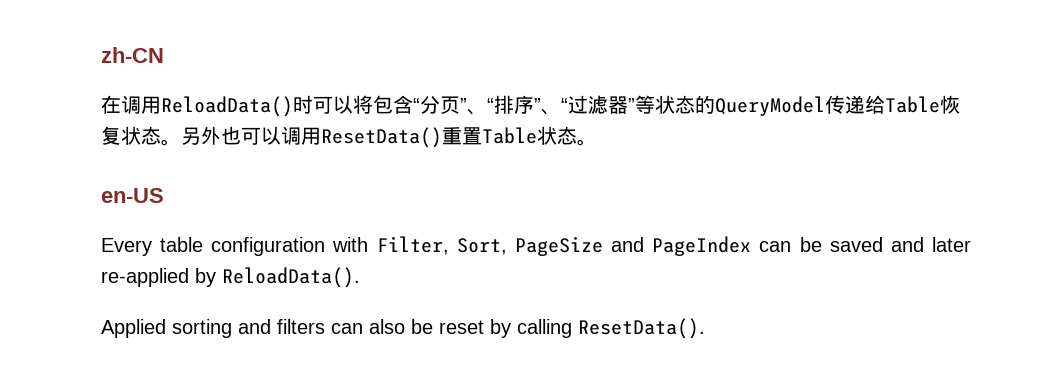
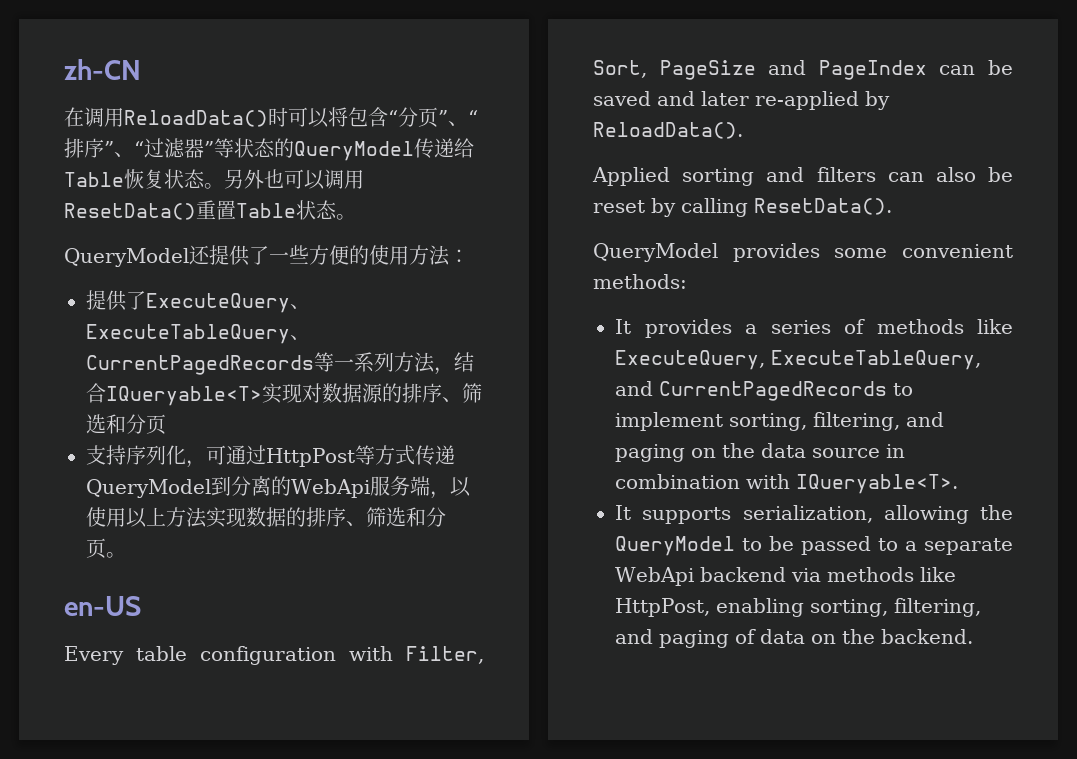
+ QueryModel还提供了一些方便的使用方法：
+ 提供了ExecuteQuery、ExecuteTableQuery、CurrentPagedRecords等一系列方法，结合IQueryable<T>实现对数据源的排序、筛选和分页
+ 支持序列化，可通过HttpPost等方式传递QueryModel到分离的WebApi服务端，以使用以上方法实现数据的排序、筛选和分页。
+ QueryModel provides some convenient methods:
+ It provides a series of methods like ExecuteQuery, ExecuteTableQuery, and CurrentPagedRecords to implement sorting, filtering, and paging on the data source in combination with IQueryable<T>.
+ It supports serialization, allowing the QueryModel to be passed to a separate WebApi backend via methods like HttpPost, enabling sorting, filtering, and paging of data on the backend.

